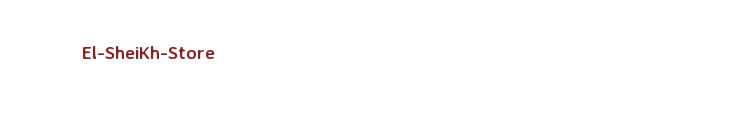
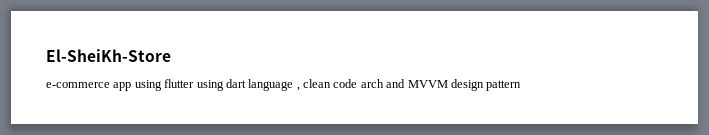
+ e-commerce app using flutter using dart language , clean code arch and MVVM design pattern

